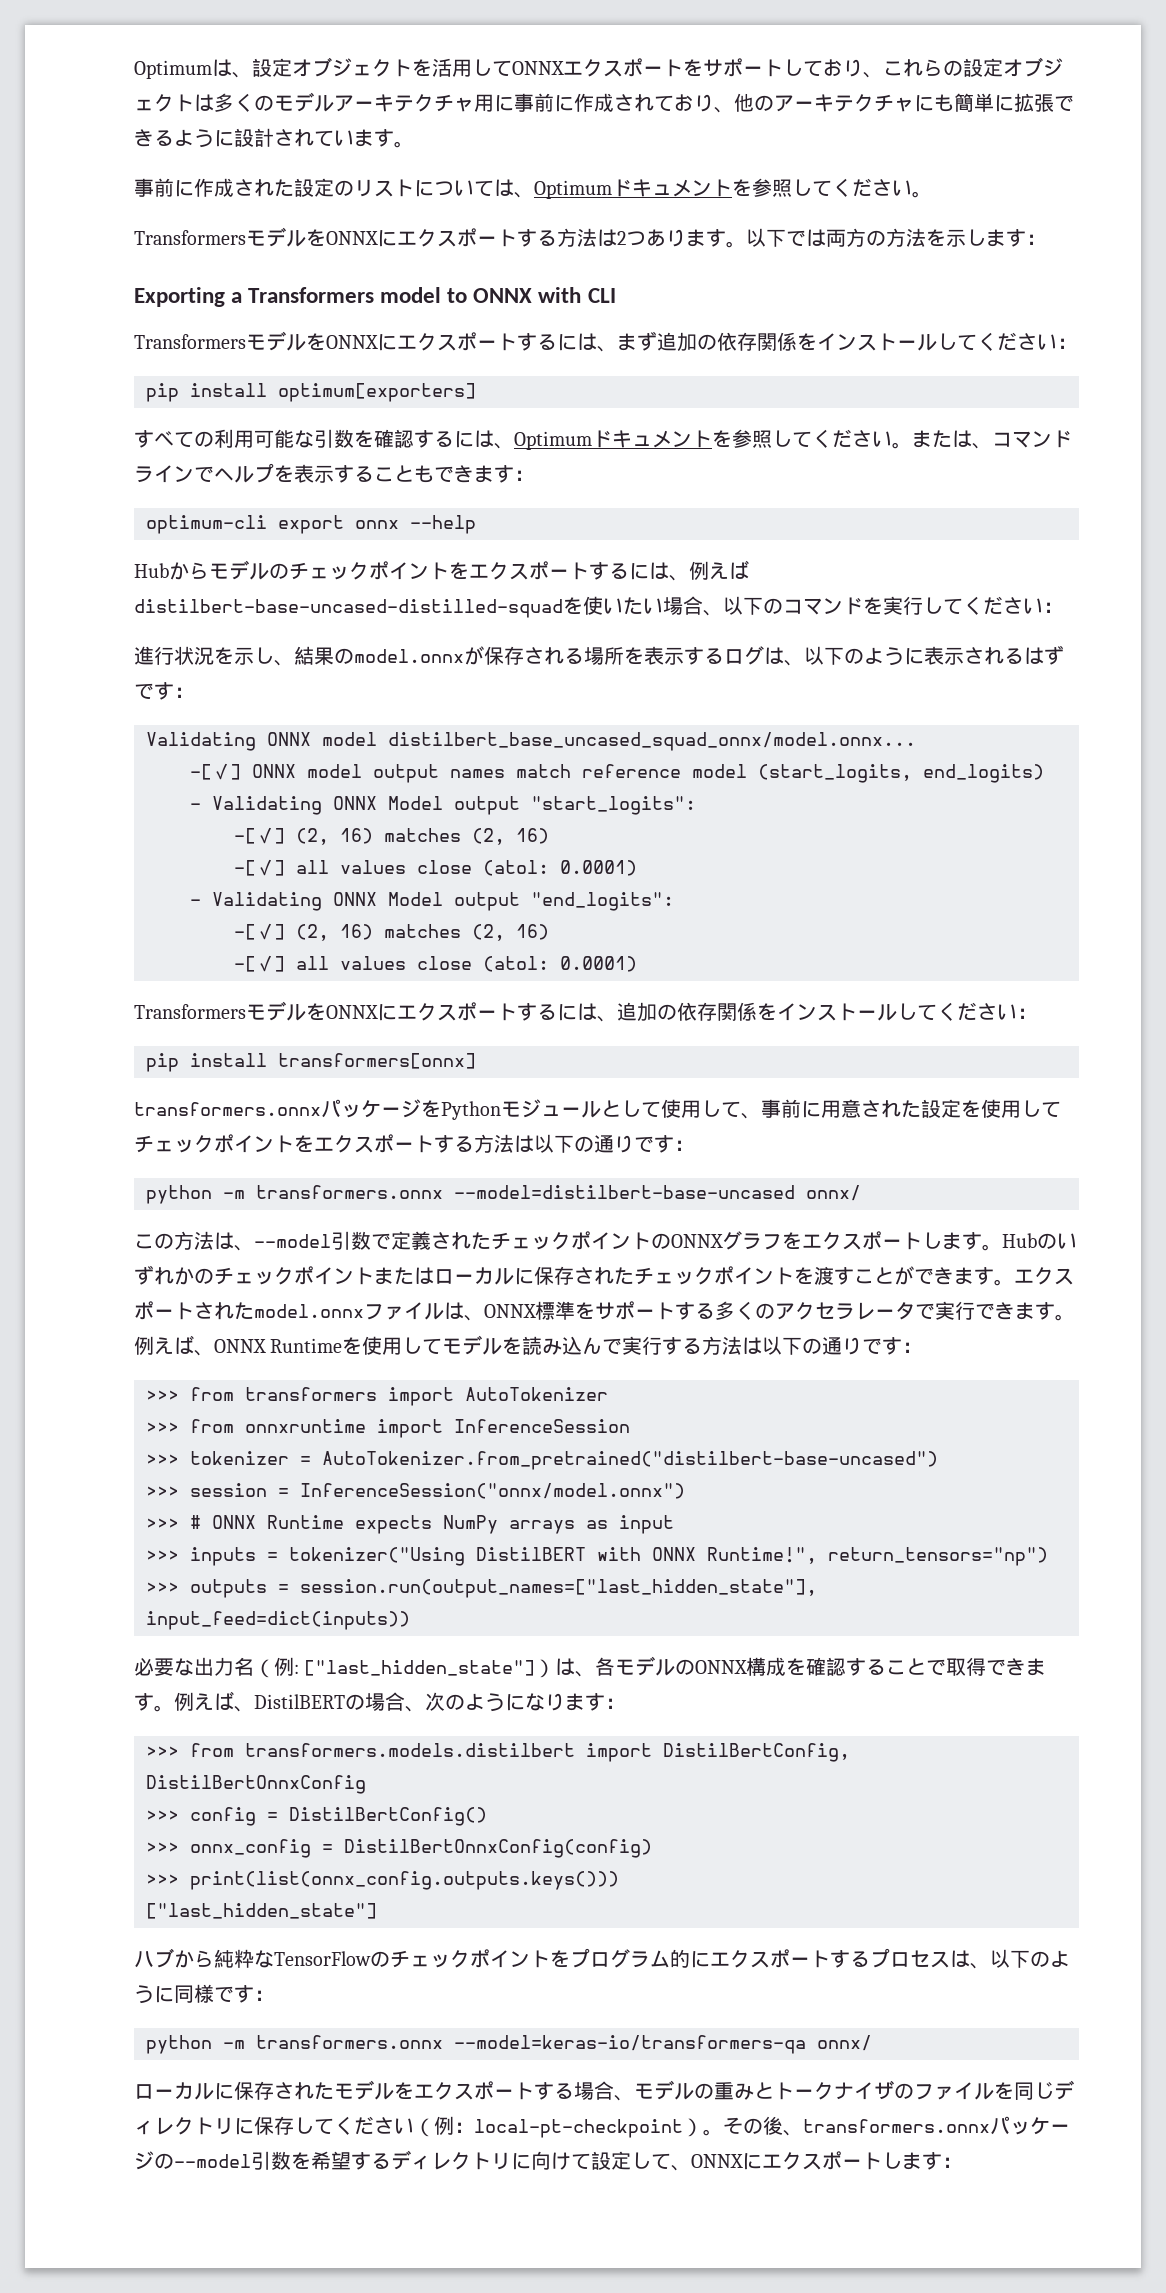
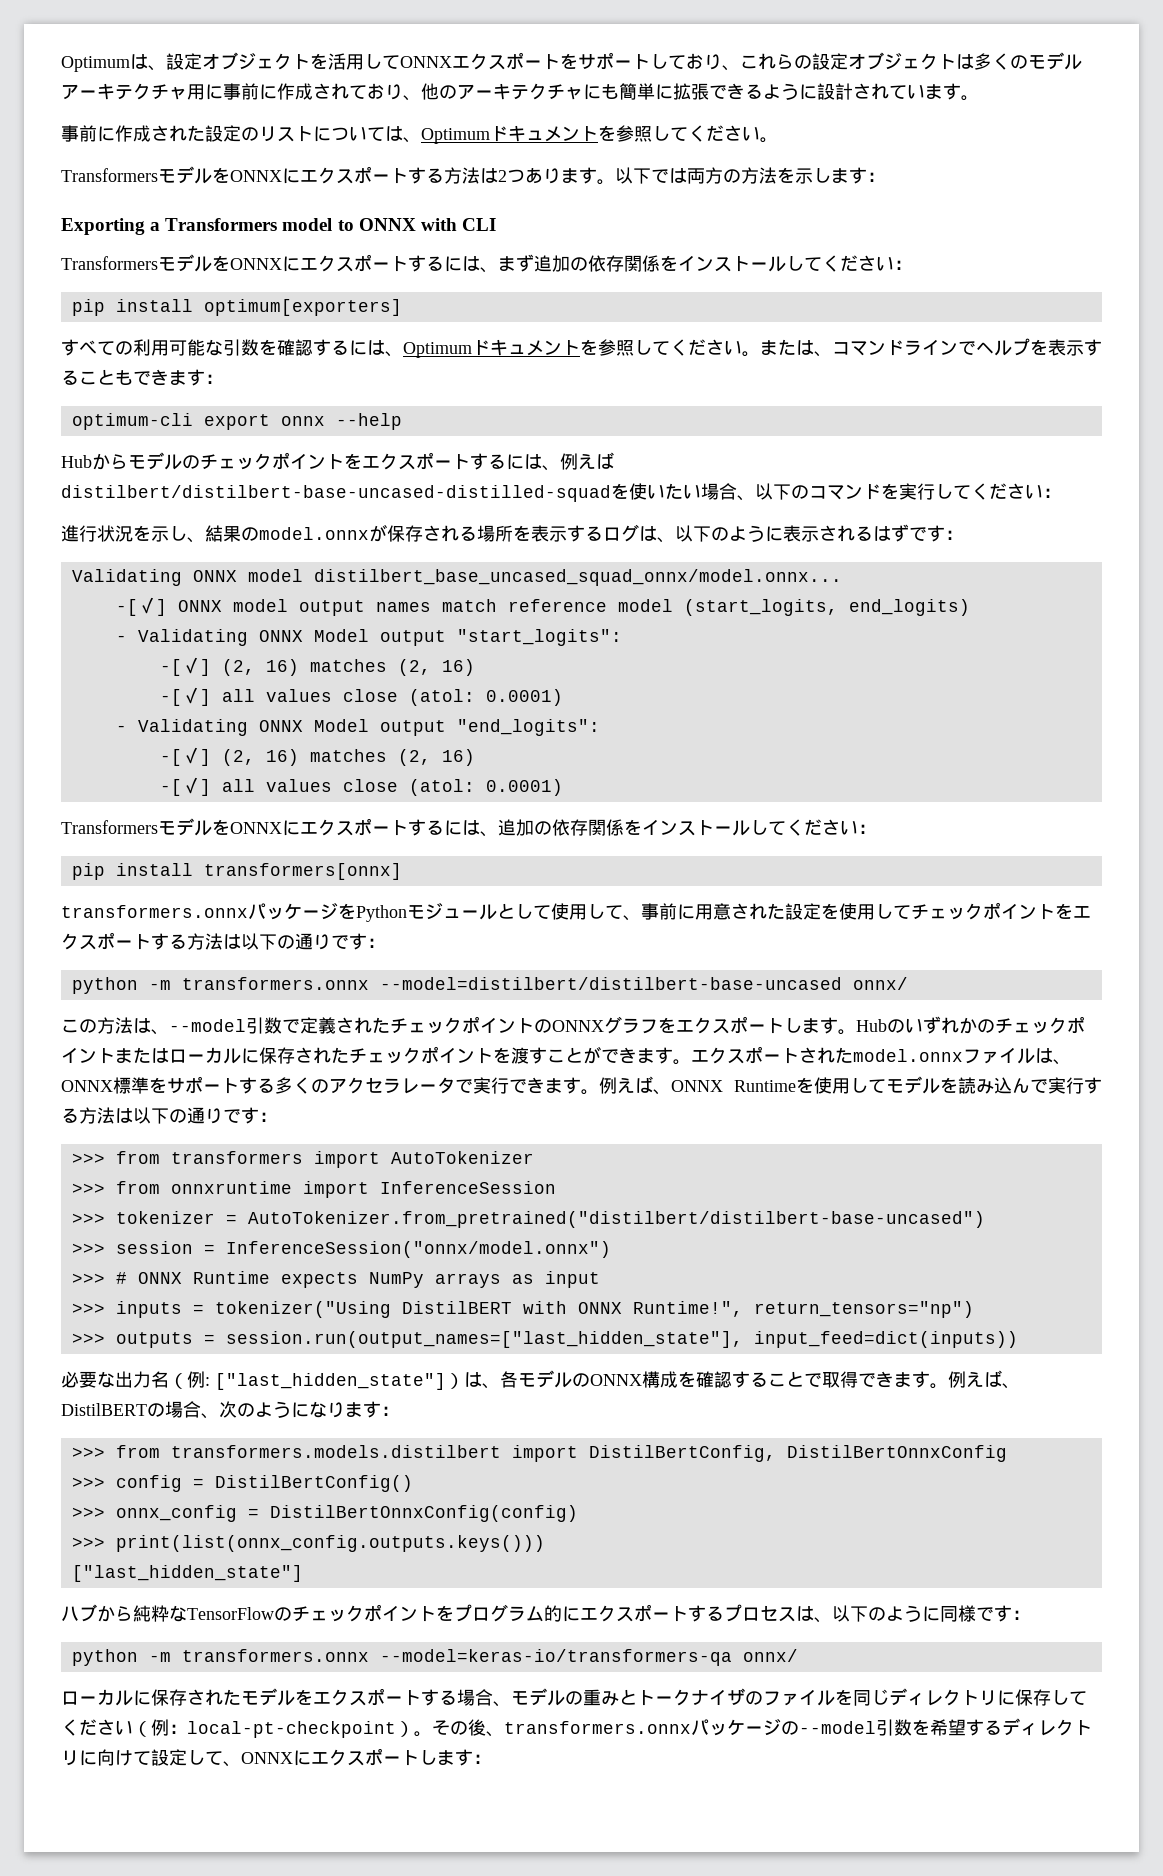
- Hubからモデルのチェックポイントをエクスポートするには、例えばdistilbert-base-uncased-distilled-squadを使いたい場合、以下のコマンドを実行してください：
+ Hubからモデルのチェックポイントをエクスポートするには、例えばdistilbert/distilbert-base-uncased-distilled-squadを使いたい場合、以下のコマンドを実行してください：
- python -m transformers.onnx --model=distilbert-base-uncased onnx/
+ python -m transformers.onnx --model=distilbert/distilbert-base-uncased onnx/
- >>> tokenizer = AutoTokenizer.from_pretrained("distilbert-base-uncased")
+ >>> tokenizer = AutoTokenizer.from_pretrained("distilbert/distilbert-base-uncased")

